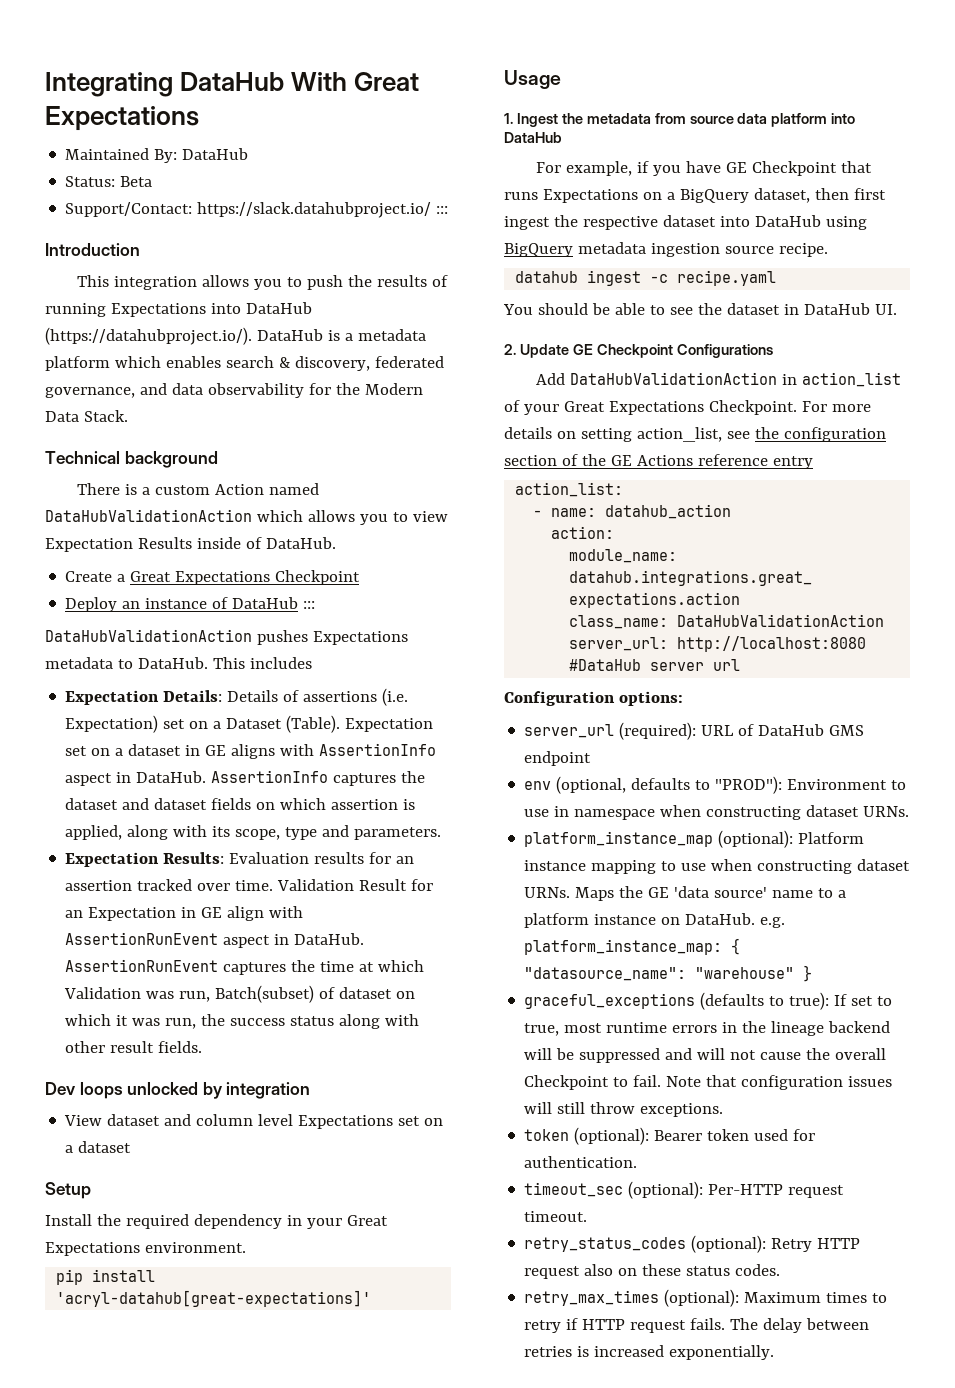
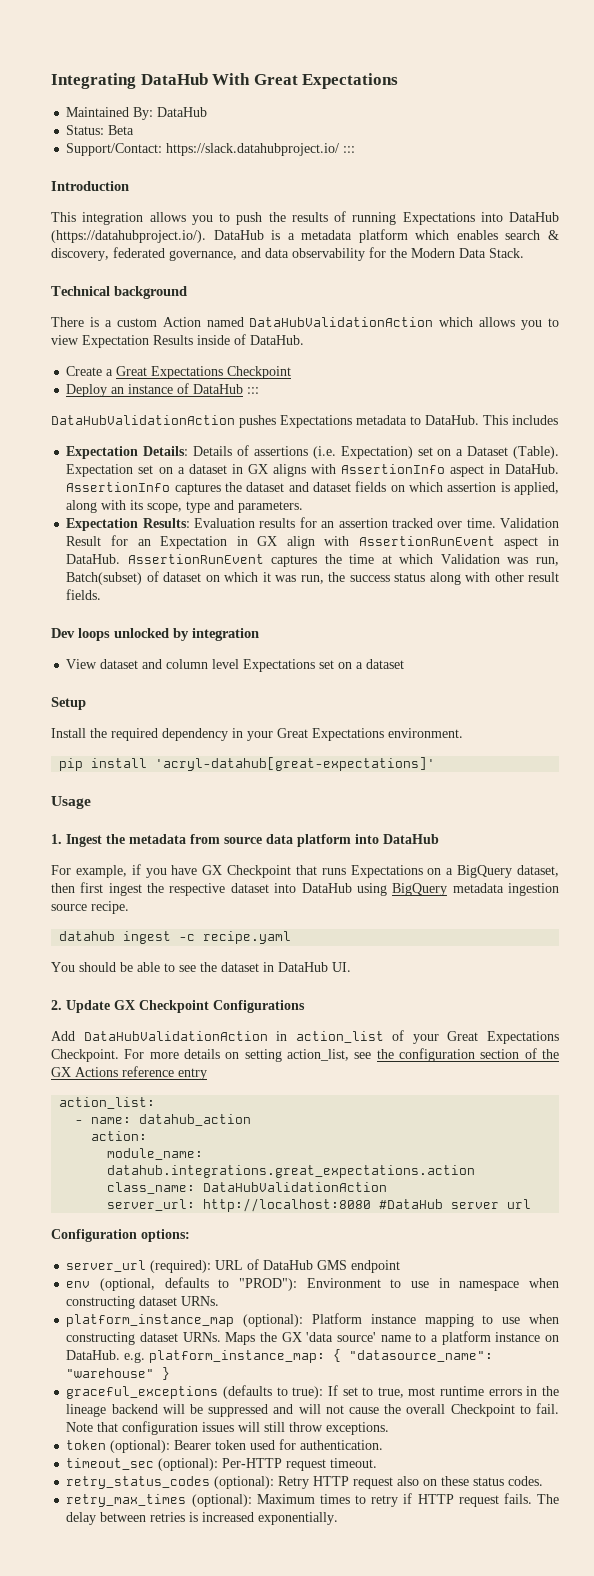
- Expectation set on a dataset in GE aligns with AssertionInfo aspect in DataHub.
+ Expectation set on a dataset in GX aligns with AssertionInfo aspect in DataHub.
- Validation Result for an Expectation in GE align with AssertionRunEvent aspect in DataHub.
+ Validation Result for an Expectation in GX align with AssertionRunEvent aspect in DataHub.
- For example, if you have GE Checkpoint that runs Expectations on a BigQuery dataset, then first ingest the respective dataset into DataHub using BigQuery metadata ingestion source recipe.
+ For example, if you have GX Checkpoint that runs Expectations on a BigQuery dataset, then first ingest the respective dataset into DataHub using BigQuery metadata ingestion source recipe.
- 2. Update GE Checkpoint Configurations
+ 2. Update GX Checkpoint Configurations
- For more details on setting action_list, see the configuration section of the GE Actions reference entry
+ For more details on setting action_list, see the configuration section of the GX Actions reference entry
- Maps the GE 'data source' name to a platform instance on DataHub. e.g. platform_instance_map: { "datasource_name": "warehouse" }
+ Maps the GX 'data source' name to a platform instance on DataHub. e.g. platform_instance_map: { "datasource_name": "warehouse" }

